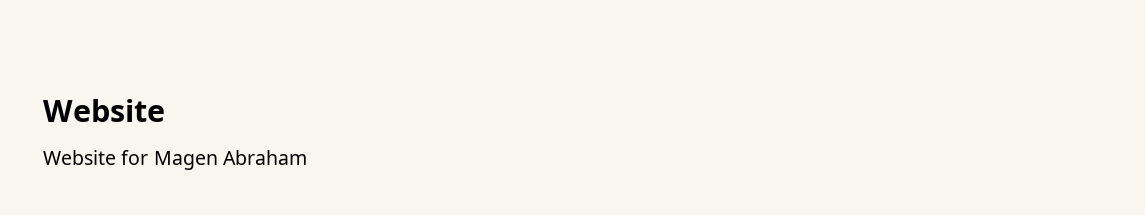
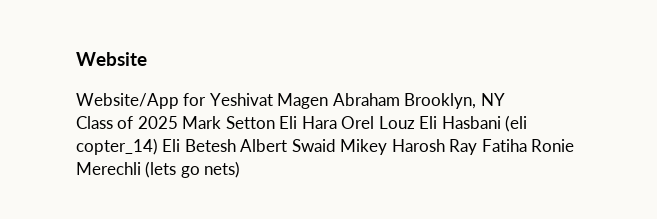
- Website for Magen Abraham
+ Website/App for Yeshivat Magen Abraham Brooklyn, NY
+ Class of 2025 Mark Setton Eli Hara Orel Louz Eli Hasbani (eli copter_14) Eli Betesh Albert Swaid Mikey Harosh Ray Fatiha Ronie Merechli (lets go nets)

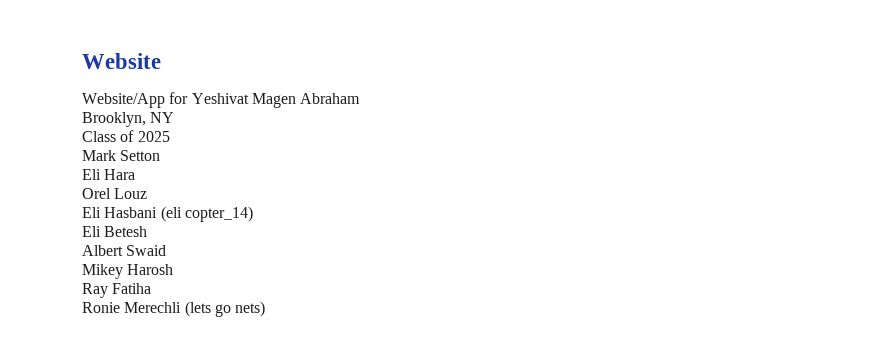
- Website/App for Yeshivat Magen Abraham Brooklyn, NY
+ Website/App for Yeshivat Magen Abraham
+ Brooklyn, NY
- Class of 2025 Mark Setton Eli Hara Orel Louz Eli Hasbani (eli copter_14) Eli Betesh Albert Swaid Mikey Harosh Ray Fatiha Ronie Merechli (lets go nets)
+ Class of 2025
+ Mark Setton
+ Eli Hara
+ Orel Louz
+ Eli Hasbani (eli copter_14)
+ Eli Betesh
+ Albert Swaid
+ Mikey Harosh
+ Ray Fatiha
+ Ronie Merechli (lets go nets)

